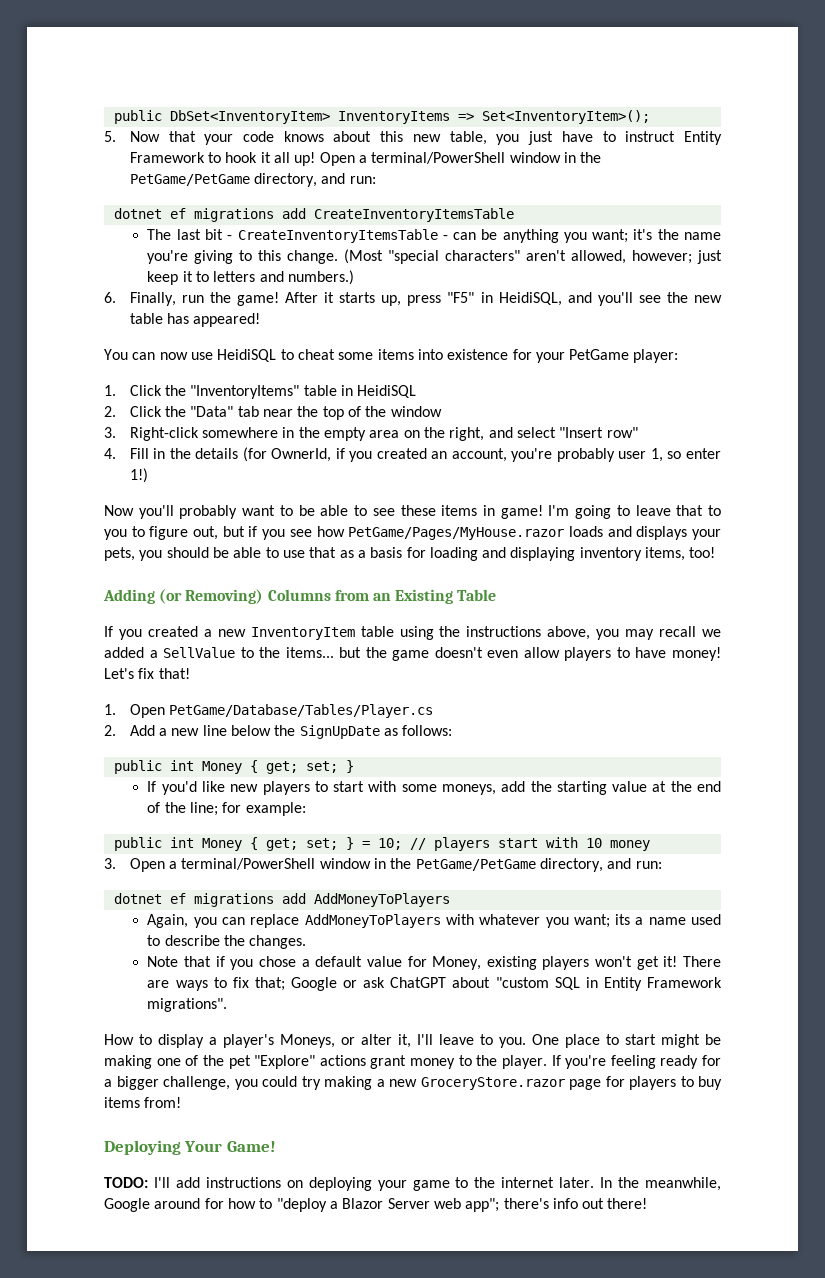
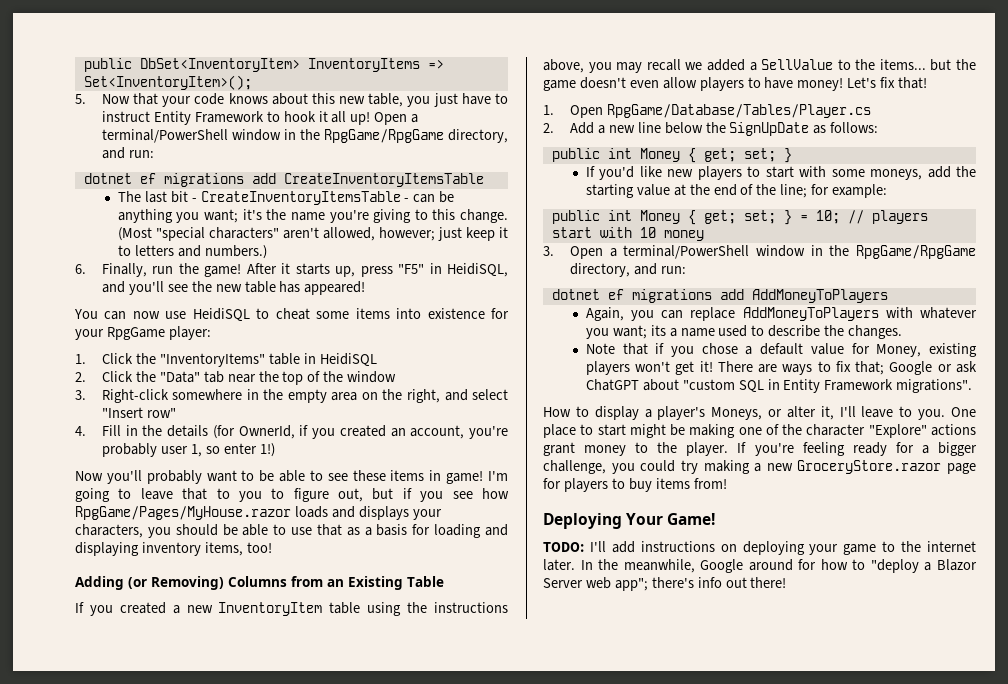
- 5. Now that your code knows about this new table, you just have to instruct Entity Framework to hook it all up! Open a terminal/PowerShell window in the PetGame/PetGame directory, and run:
+ 5. Now that your code knows about this new table, you just have to instruct Entity Framework to hook it all up! Open a terminal/PowerShell window in the RpgGame/RpgGame directory, and run:
- You can now use HeidiSQL to cheat some items into existence for your PetGame player:
+ You can now use HeidiSQL to cheat some items into existence for your RpgGame player:
- I'm going to leave that to you to figure out, but if you see how PetGame/Pages/MyHouse.razor loads and displays your pets, you should be able to use that as a basis for loading and displaying inventory items, too!
+ I'm going to leave that to you to figure out, but if you see how RpgGame/Pages/MyHouse.razor loads and displays your characters, you should be able to use that as a basis for loading and displaying inventory items, too!
- 1. Open PetGame/Database/Tables/Player.cs
+ 1. Open RpgGame/Database/Tables/Player.cs
- 3. Open a terminal/PowerShell window in the PetGame/PetGame directory, and run:
+ 3. Open a terminal/PowerShell window in the RpgGame/RpgGame directory, and run:
- One place to start might be making one of the pet "Explore" actions grant money to the player.
+ One place to start might be making one of the character "Explore" actions grant money to the player.

